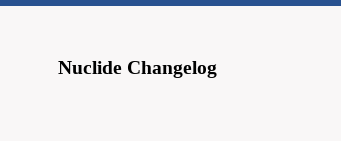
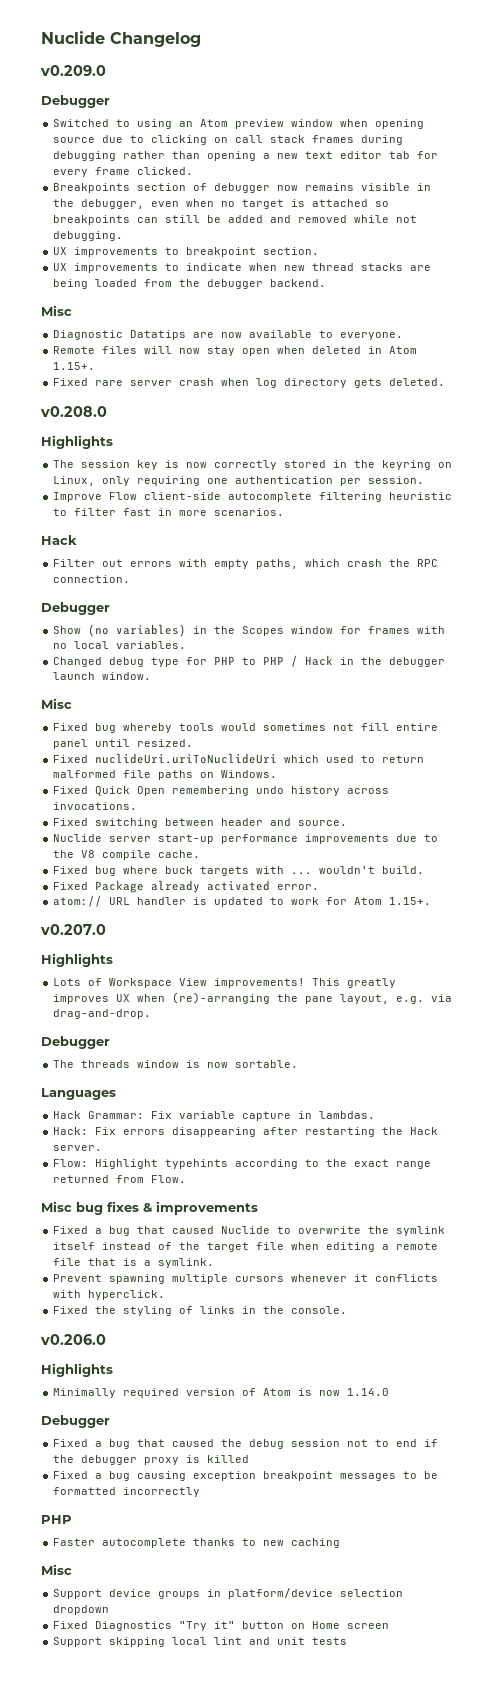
+ v0.209.0
+ Debugger
+ Switched to using an Atom preview window when opening source due to clicking on call stack frames during debugging rather than opening a new text editor tab for every frame clicked.
+ Breakpoints section of debugger now remains visible in the debugger, even when no target is attached so breakpoints can still be added and removed while not debugging.
+ UX improvements to breakpoint section.
+ UX improvements to indicate when new thread stacks are being loaded from the debugger backend.
+ Misc
+ Diagnostic Datatips are now available to everyone.
+ Remote files will now stay open when deleted in Atom 1.15+.
+ Fixed rare server crash when log directory gets deleted.
+ v0.208.0
+ Highlights
+ The session key is now correctly stored in the keyring on Linux, only requiring one authentication per session.
+ Improve Flow client-side autocomplete filtering heuristic to filter fast in more scenarios.
+ Hack
+ Filter out errors with empty paths, which crash the RPC connection.
+ Debugger
+ Show (no variables) in the Scopes window for frames with no local variables.
+ Changed debug type for PHP to PHP / Hack in the debugger launch window.
+ Misc
+ Fixed bug whereby tools would sometimes not fill entire panel until resized.
+ Fixed nuclideUri.uriToNuclideUri which used to return malformed file paths on Windows.
+ Fixed Quick Open remembering undo history across invocations.
+ Fixed switching between header and source.
+ Nuclide server start-up performance improvements due to the V8 compile cache.
+ Fixed bug where buck targets with ... wouldn't build.
+ Fixed Package already activated error.
+ atom:// URL handler is updated to work for Atom 1.15+.
+ v0.207.0
+ Highlights
+ Lots of Workspace View improvements! This greatly improves UX when (re)-arranging the pane layout, e.g. via drag-and-drop.
+ Debugger
+ The threads window is now sortable.
+ Languages
+ Hack Grammar: Fix variable capture in lambdas.
+ Hack: Fix errors disappearing after restarting the Hack server.
+ Flow: Highlight typehints according to the exact range returned from Flow.
+ Misc bug fixes & improvements
+ Fixed a bug that caused Nuclide to overwrite the symlink itself instead of the target file when editing a remote file that is a symlink.
+ Prevent spawning multiple cursors whenever it conflicts with hyperclick.
+ Fixed the styling of links in the console.
+ v0.206.0
+ Highlights
+ Minimally required version of Atom is now 1.14.0
+ Debugger
+ Fixed a bug that caused the debug session not to end if the debugger proxy is killed
+ Fixed a bug causing exception breakpoint messages to be formatted incorrectly
+ PHP
+ Faster autocomplete thanks to new caching
+ Misc
+ Support device groups in platform/device selection dropdown
+ Fixed Diagnostics "Try it" button on Home screen
+ Support skipping local lint and unit tests

